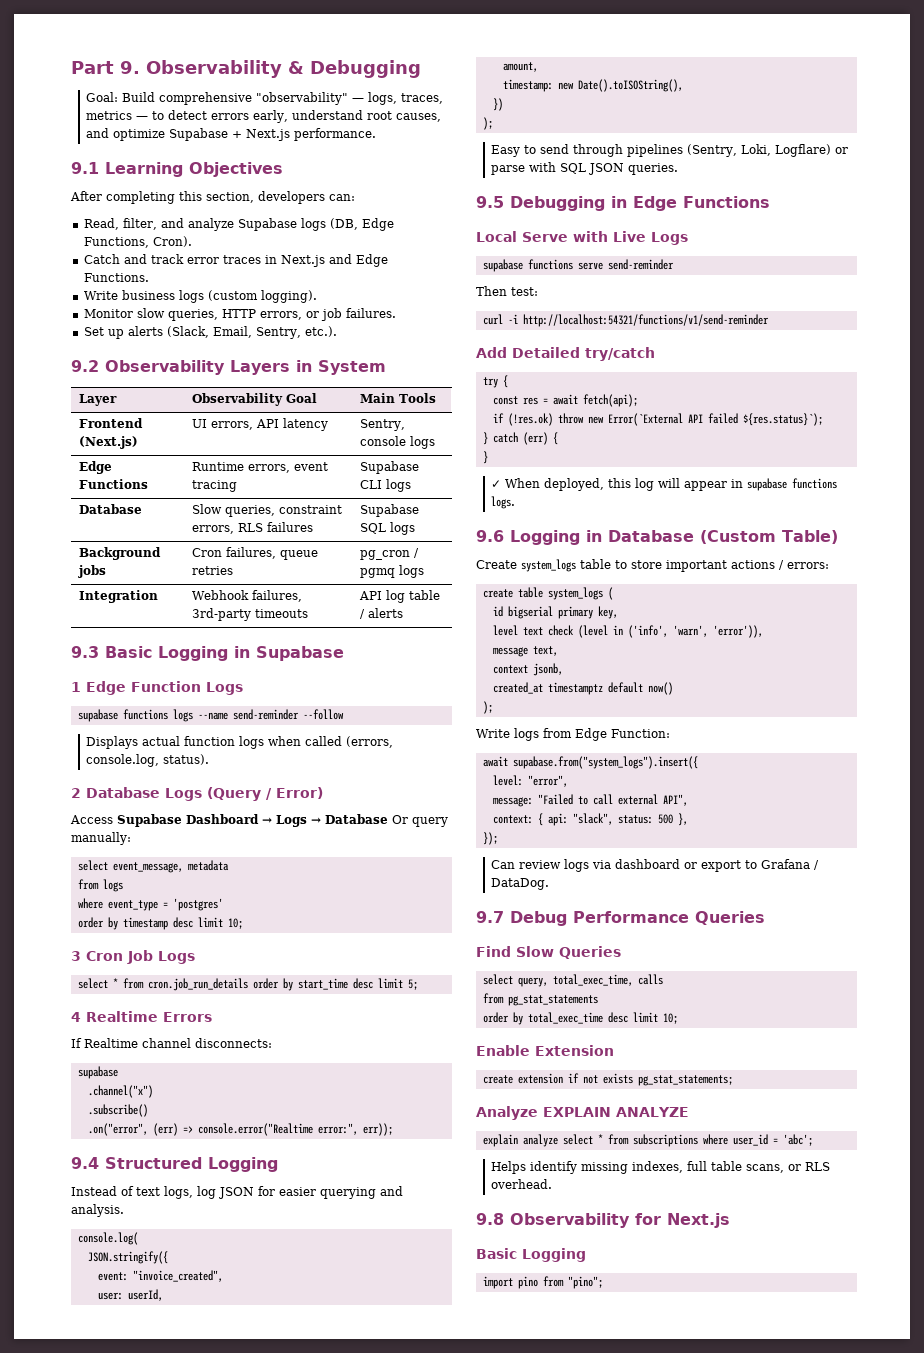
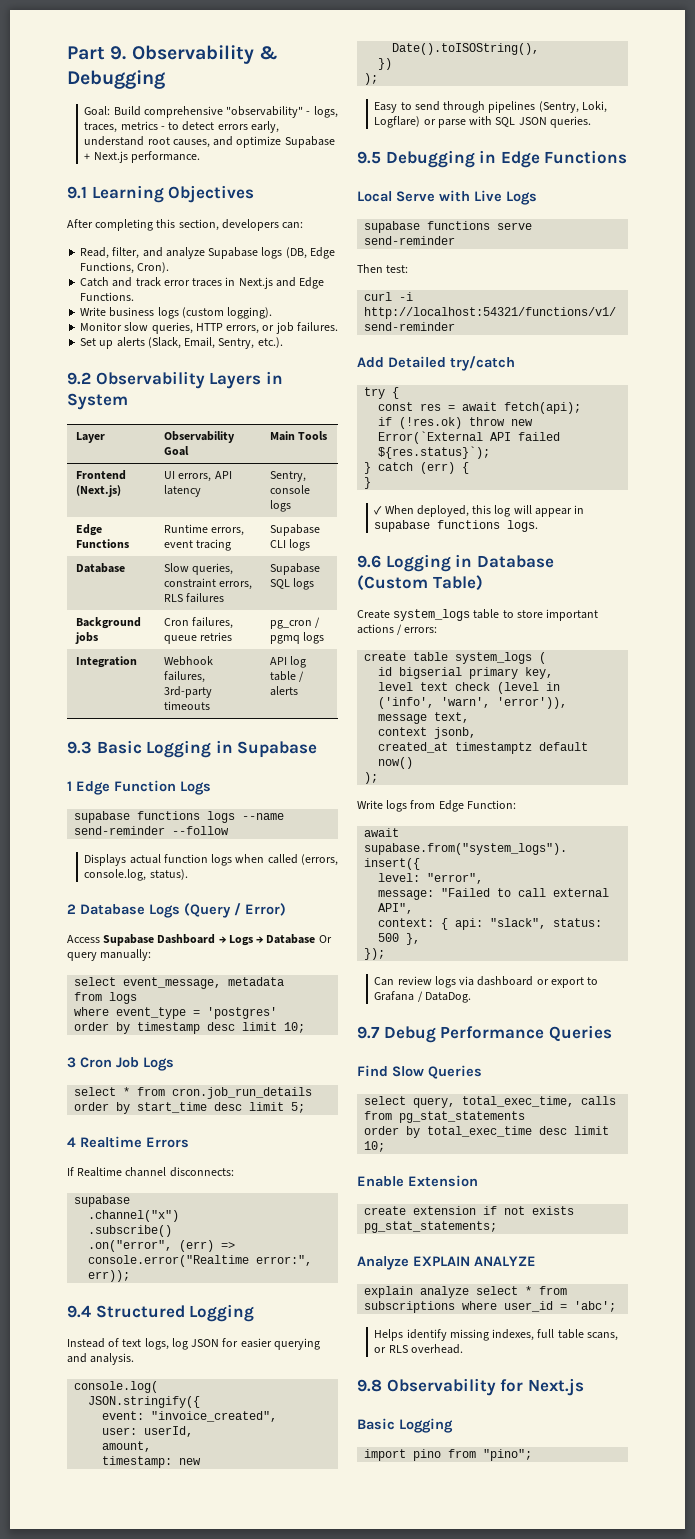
- Goal: Build comprehensive "observability" — logs, traces, metrics — to detect errors early, understand root causes, and optimize Supabase + Next.js performance.
+ Goal: Build comprehensive "observability" - logs, traces, metrics - to detect errors early, understand root causes, and optimize Supabase + Next.js performance.

